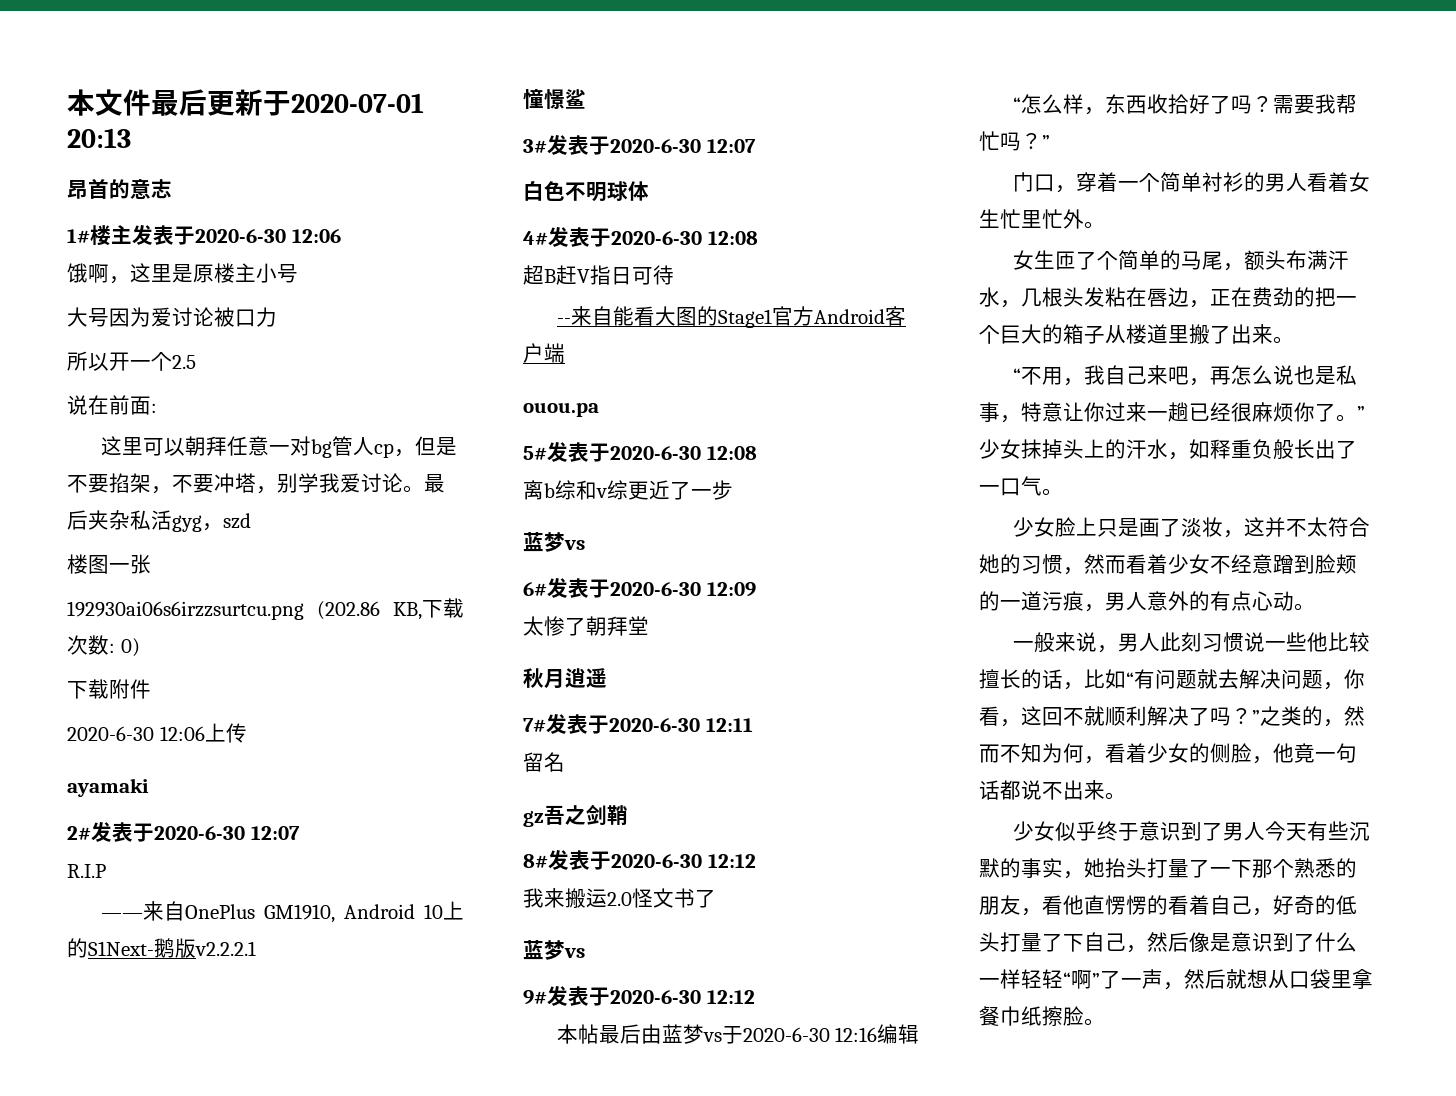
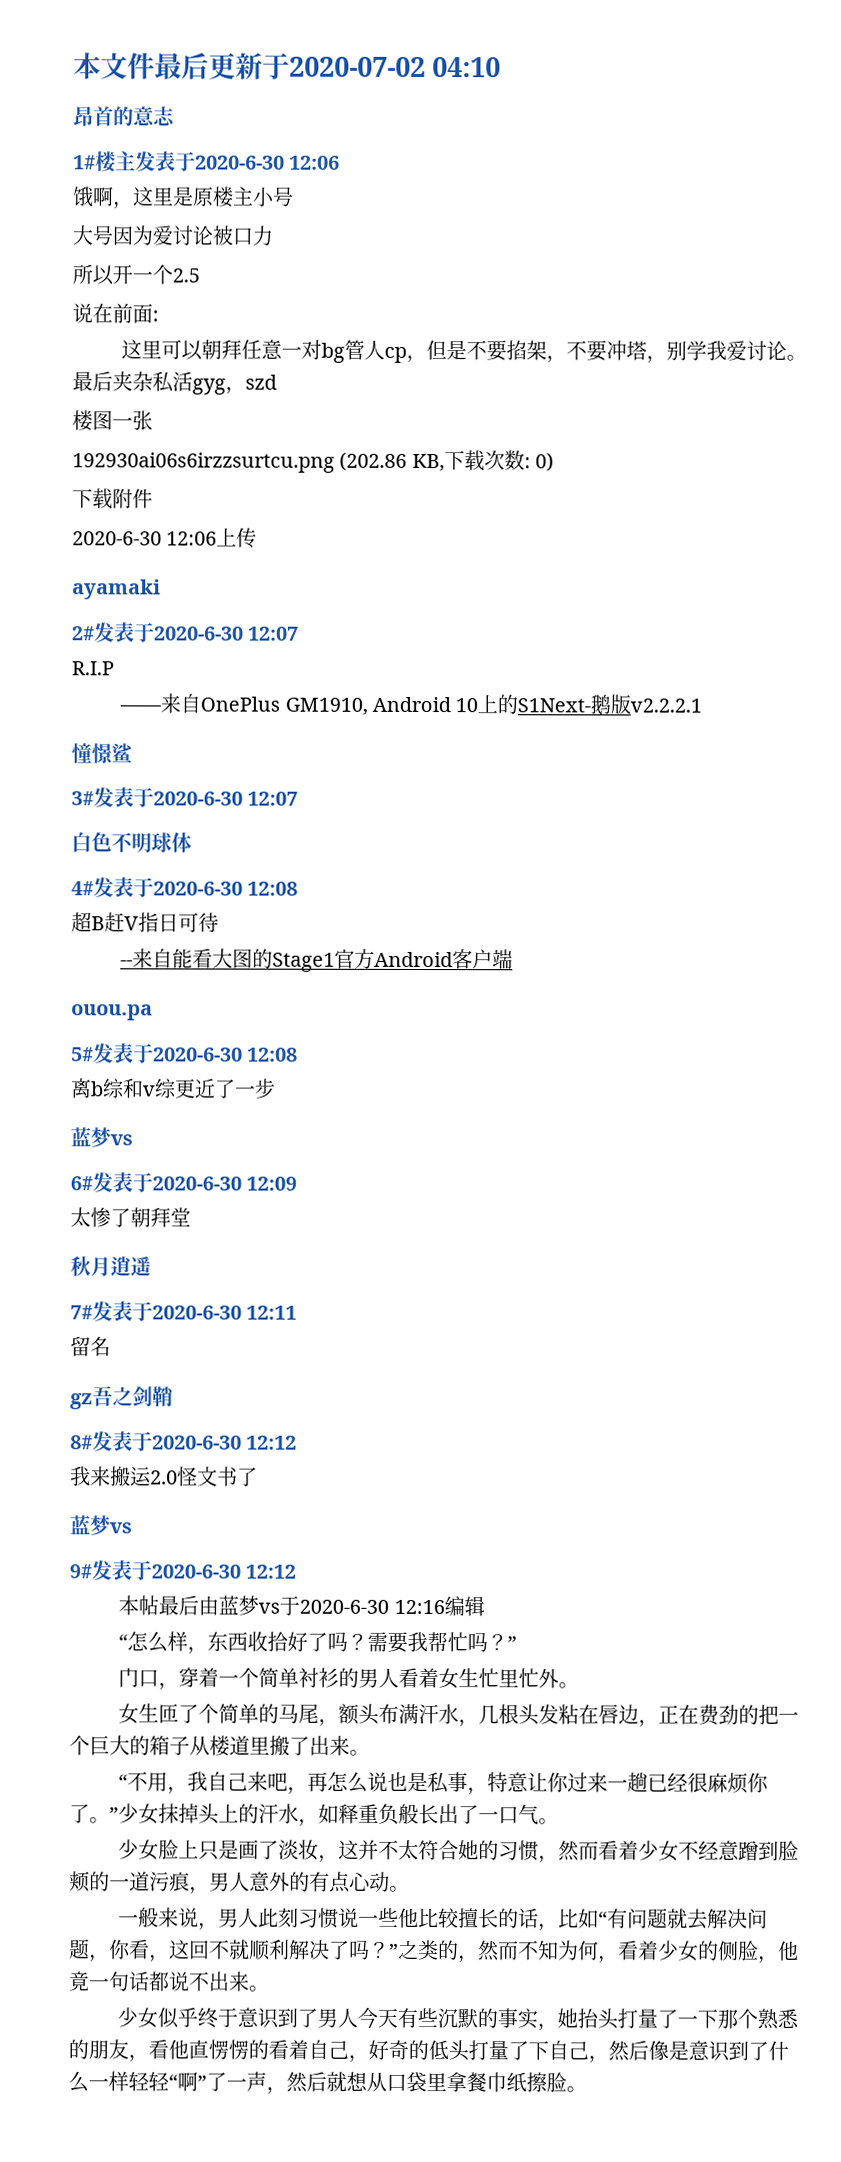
- 本文件最后更新于2020-07-01 20:13
+ 本文件最后更新于2020-07-02 04:10

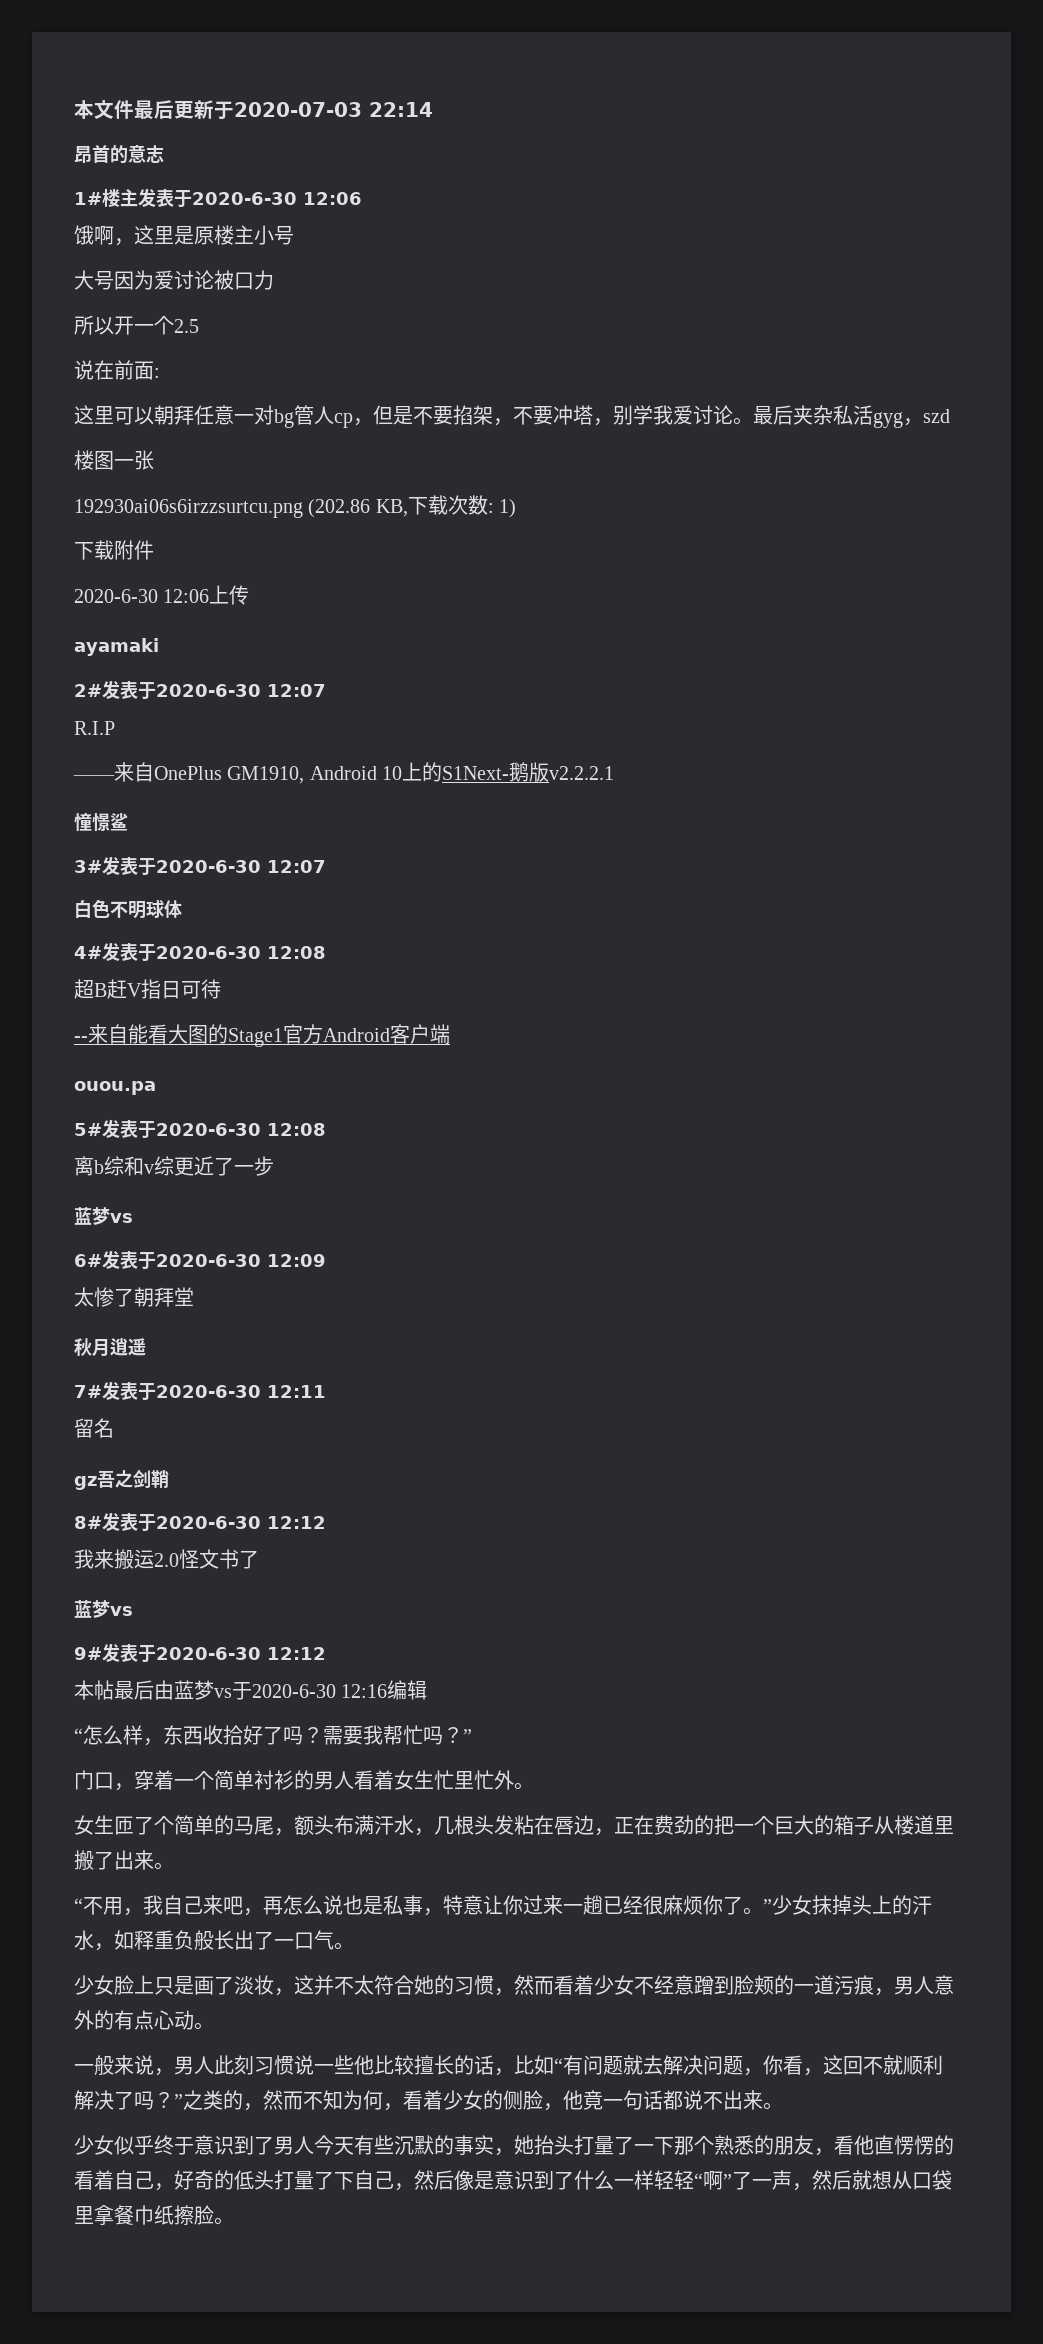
- 本文件最后更新于2020-07-02 04:10
+ 本文件最后更新于2020-07-03 22:14
- 192930ai06s6irzzsurtcu.png (202.86 KB,下载次数: 0)
+ 192930ai06s6irzzsurtcu.png (202.86 KB,下载次数: 1)

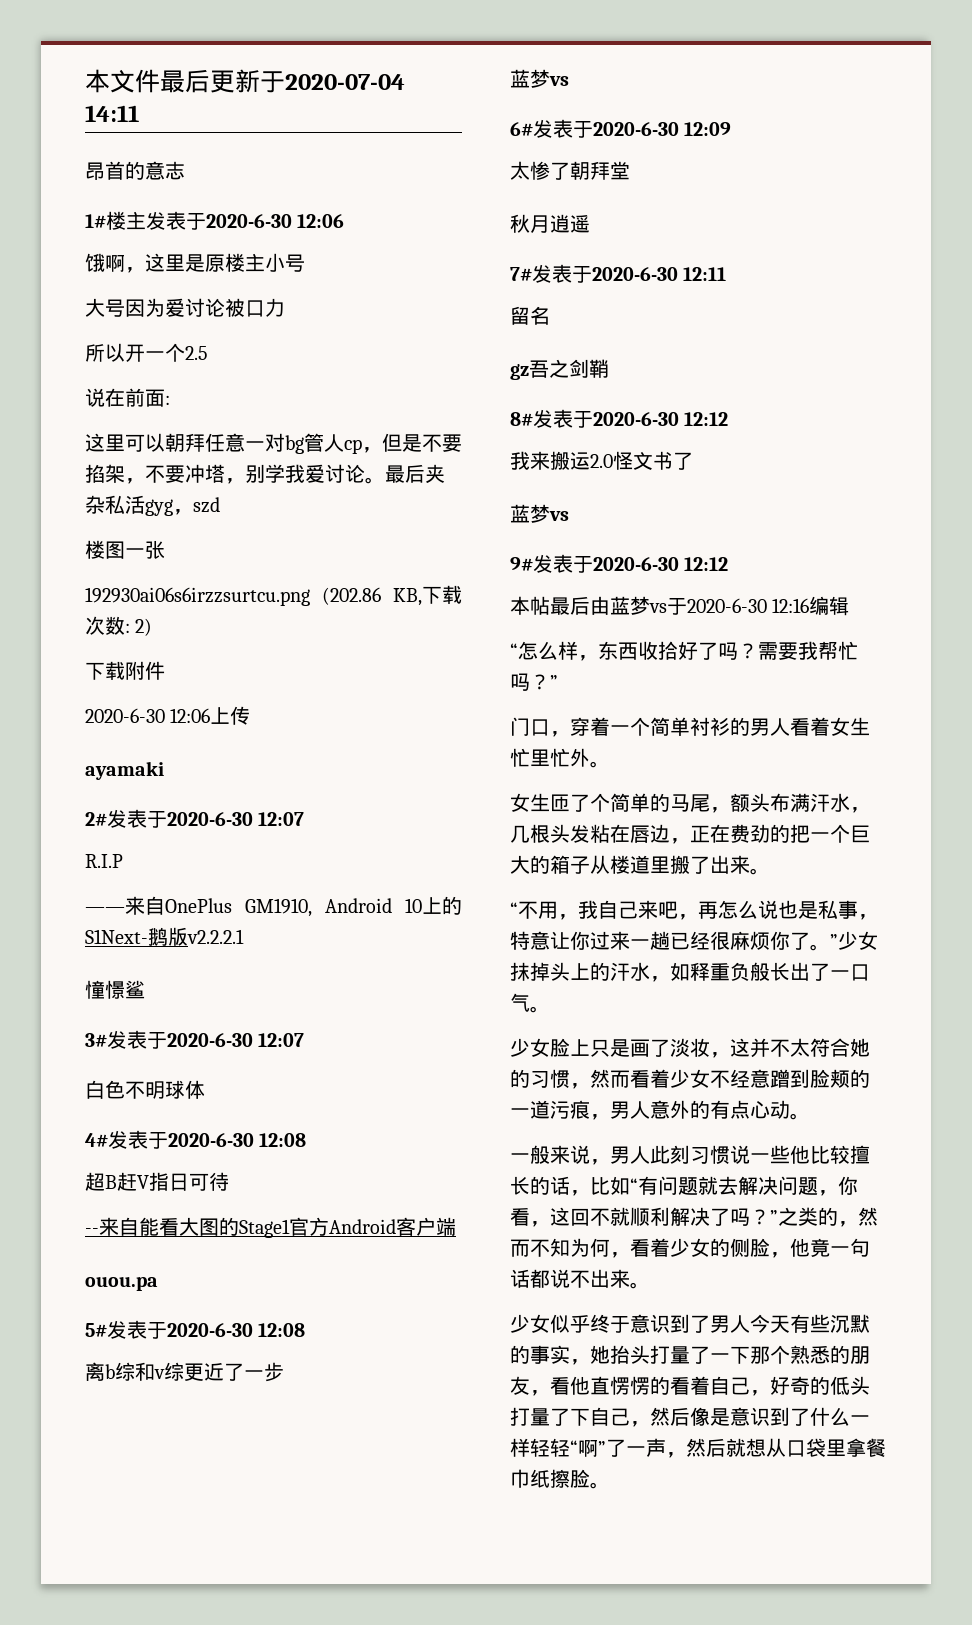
- 本文件最后更新于2020-07-03 22:14
+ 本文件最后更新于2020-07-04 14:11
- 192930ai06s6irzzsurtcu.png (202.86 KB,下载次数: 1)
+ 192930ai06s6irzzsurtcu.png (202.86 KB,下载次数: 2)

